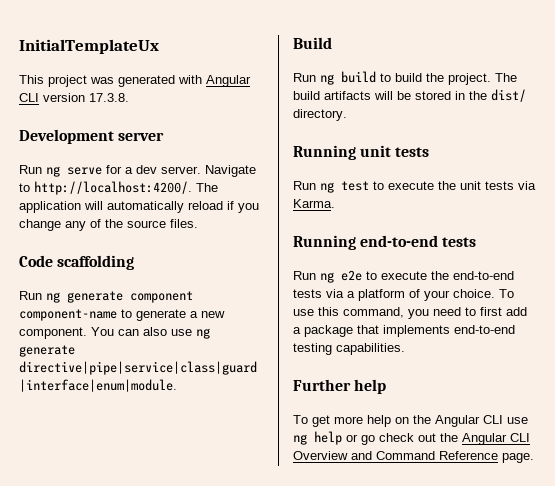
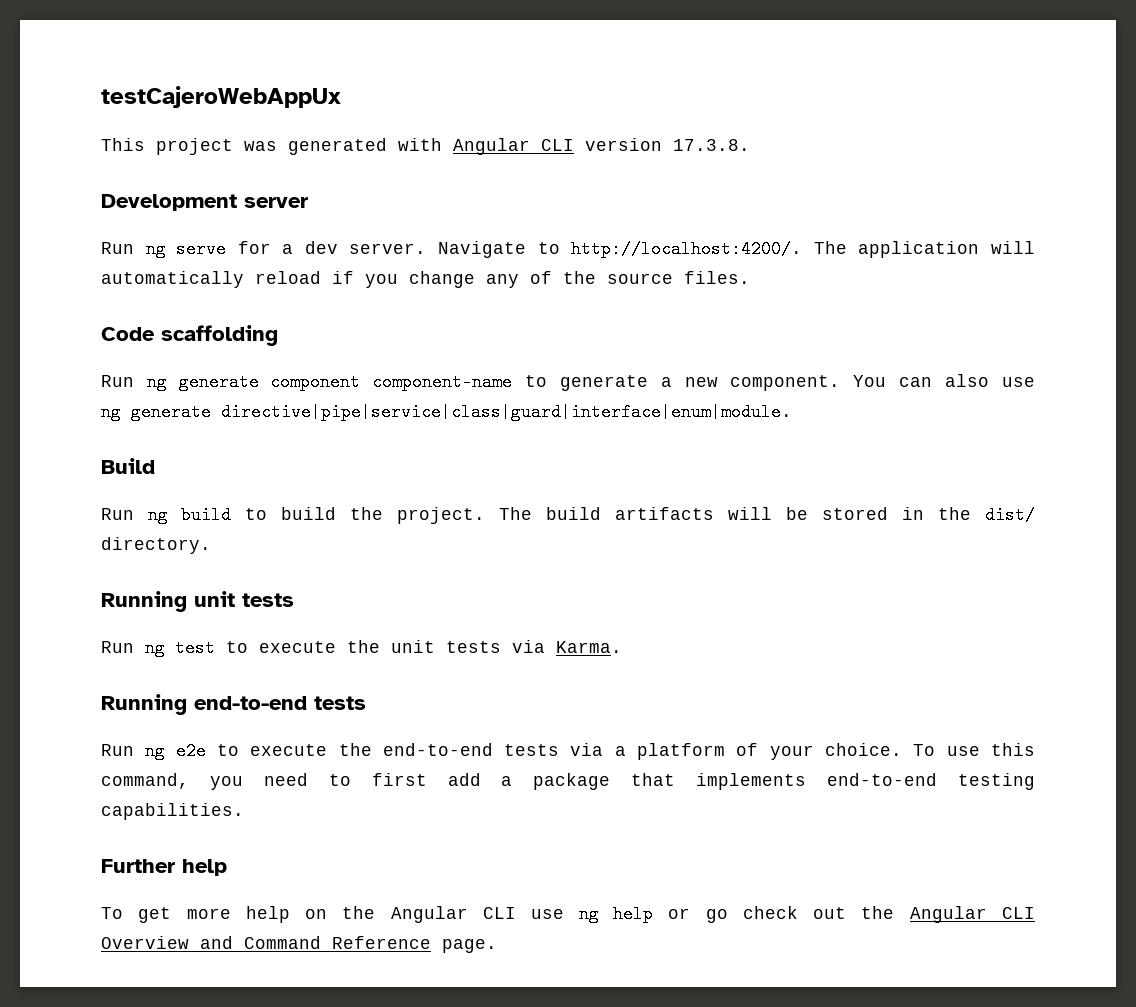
- InitialTemplateUx
+ testCajeroWebAppUx

